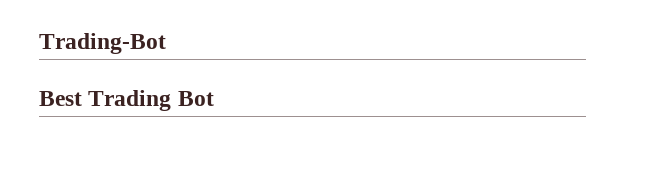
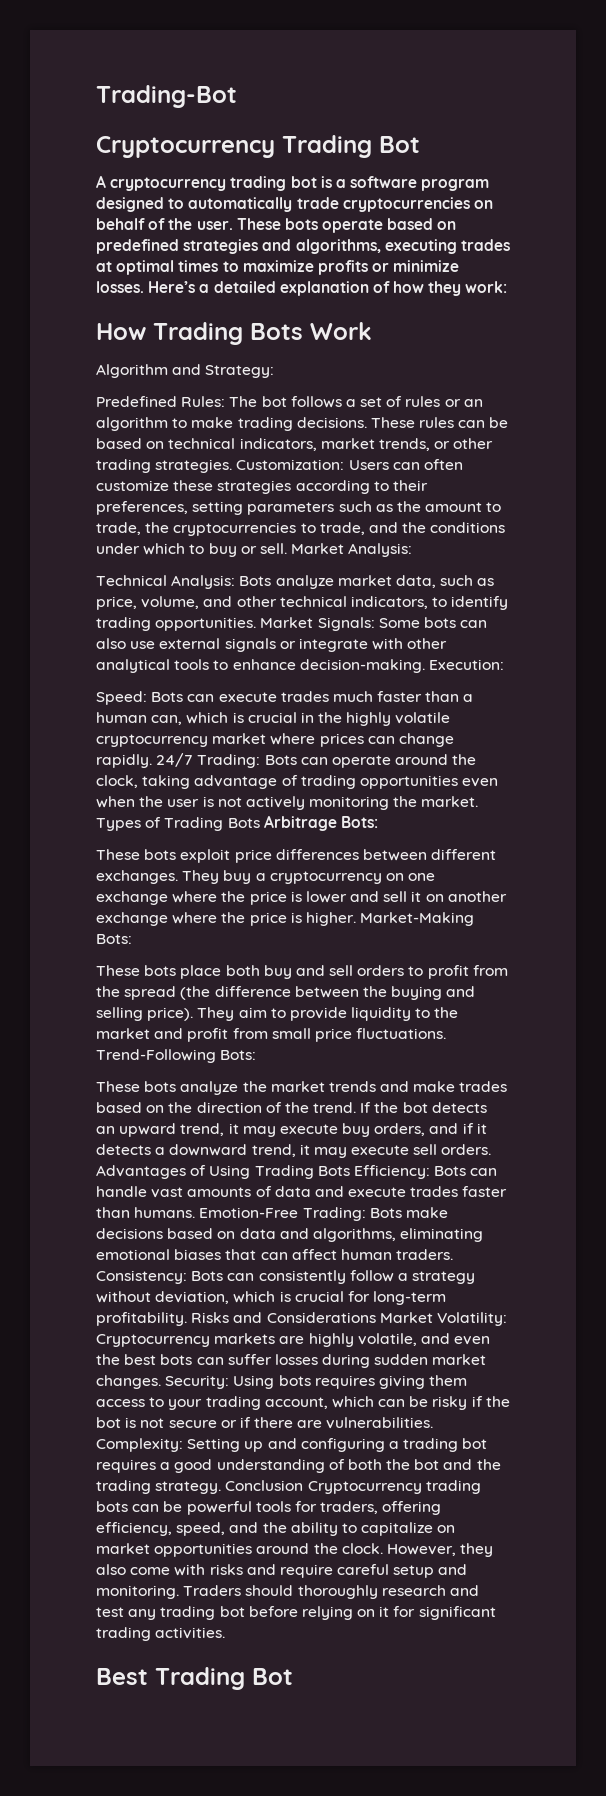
+ Cryptocurrency Trading Bot
+ A cryptocurrency trading bot is a software program designed to automatically trade cryptocurrencies on behalf of the user. These bots operate based on predefined strategies and algorithms, executing trades at optimal times to maximize profits or minimize losses. Here’s a detailed explanation of how they work:
+ How Trading Bots Work
+ Algorithm and Strategy:
+ Predefined Rules: The bot follows a set of rules or an algorithm to make trading decisions. These rules can be based on technical indicators, market trends, or other trading strategies. Customization: Users can often customize these strategies according to their preferences, setting parameters such as the amount to trade, the cryptocurrencies to trade, and the conditions under which to buy or sell. Market Analysis:
+ Technical Analysis: Bots analyze market data, such as price, volume, and other technical indicators, to identify trading opportunities. Market Signals: Some bots can also use external signals or integrate with other analytical tools to enhance decision-making. Execution:
+ Speed: Bots can execute trades much faster than a human can, which is crucial in the highly volatile cryptocurrency market where prices can change rapidly. 24/7 Trading: Bots can operate around the clock, taking advantage of trading opportunities even when the user is not actively monitoring the market. Types of Trading Bots Arbitrage Bots:
+ These bots exploit price differences between different exchanges. They buy a cryptocurrency on one exchange where the price is lower and sell it on another exchange where the price is higher. Market-Making Bots:
+ These bots place both buy and sell orders to profit from the spread (the difference between the buying and selling price). They aim to provide liquidity to the market and profit from small price fluctuations. Trend-Following Bots:
+ These bots analyze the market trends and make trades based on the direction of the trend. If the bot detects an upward trend, it may execute buy orders, and if it detects a downward trend, it may execute sell orders. Advantages of Using Trading Bots Efficiency: Bots can handle vast amounts of data and execute trades faster than humans. Emotion-Free Trading: Bots make decisions based on data and algorithms, eliminating emotional biases that can affect human traders. Consistency: Bots can consistently follow a strategy without deviation, which is crucial for long-term profitability. Risks and Considerations Market Volatility: Cryptocurrency markets are highly volatile, and even the best bots can suffer losses during sudden market changes. Security: Using bots requires giving them access to your trading account, which can be risky if the bot is not secure or if there are vulnerabilities. Complexity: Setting up and configuring a trading bot requires a good understanding of both the bot and the trading strategy. Conclusion Cryptocurrency trading bots can be powerful tools for traders, offering efficiency, speed, and the ability to capitalize on market opportunities around the clock. However, they also come with risks and require careful setup and monitoring. Traders should thoroughly research and test any trading bot before relying on it for significant trading activities.

